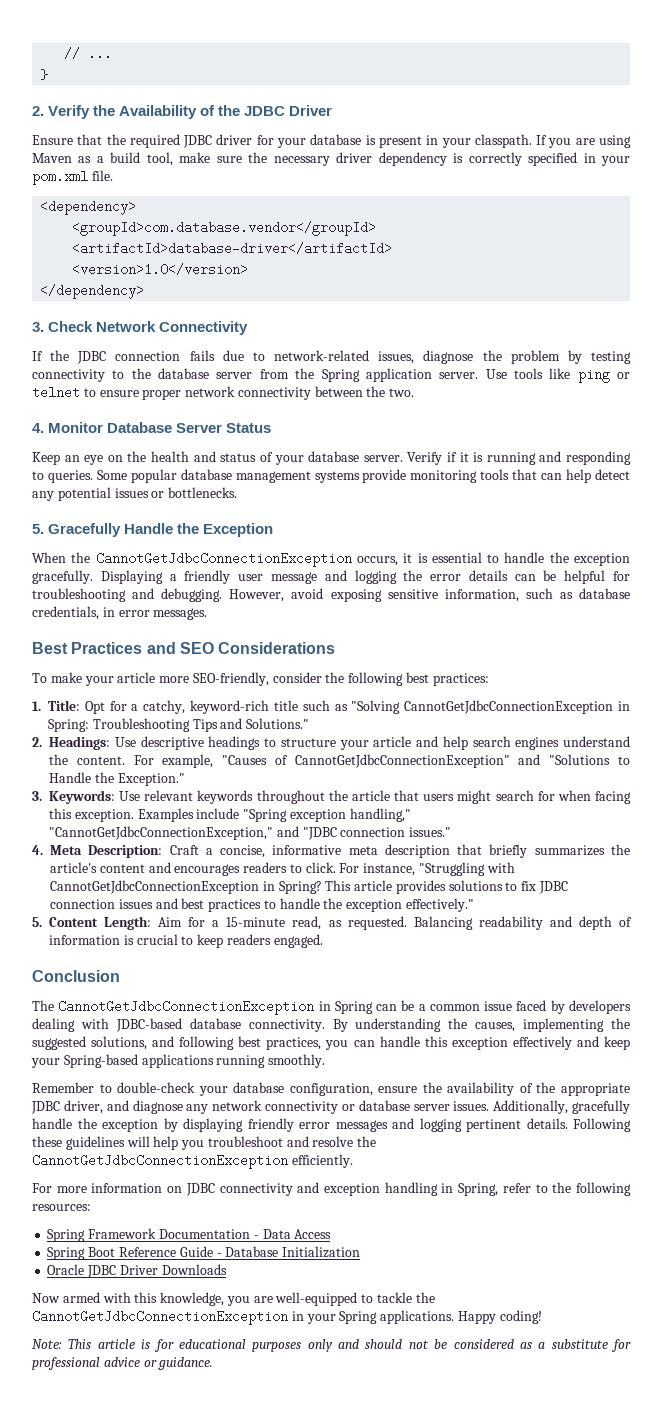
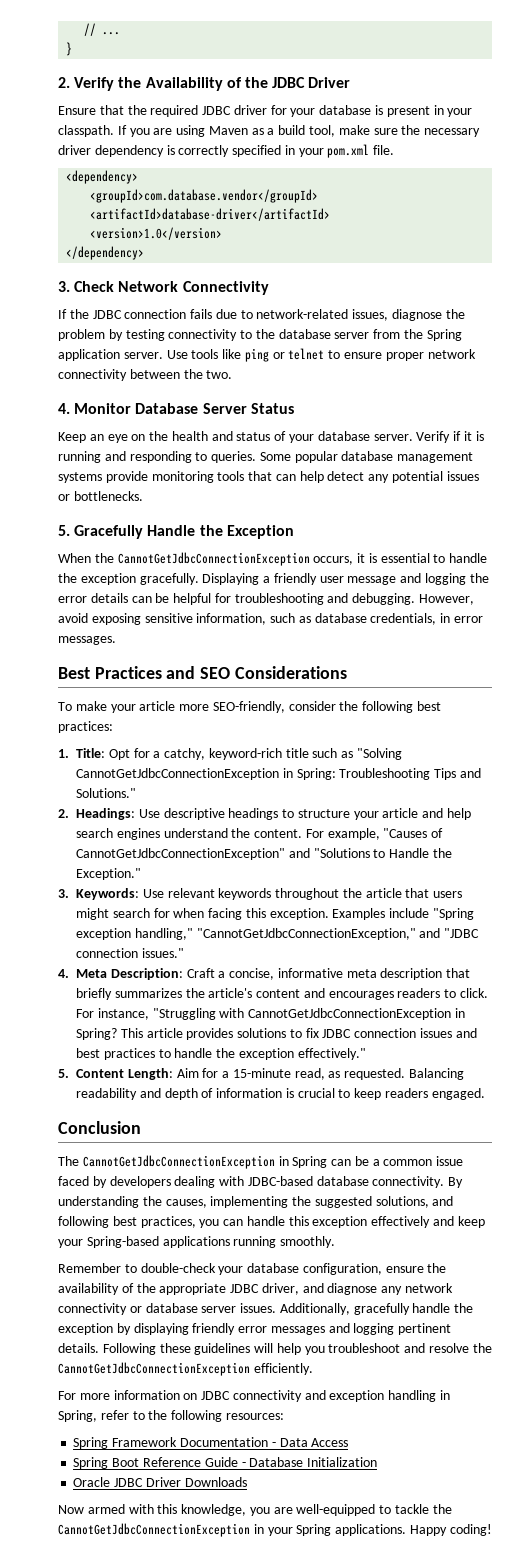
- Note: This article is for educational purposes only and should not be considered as a substitute for professional advice or guidance.

